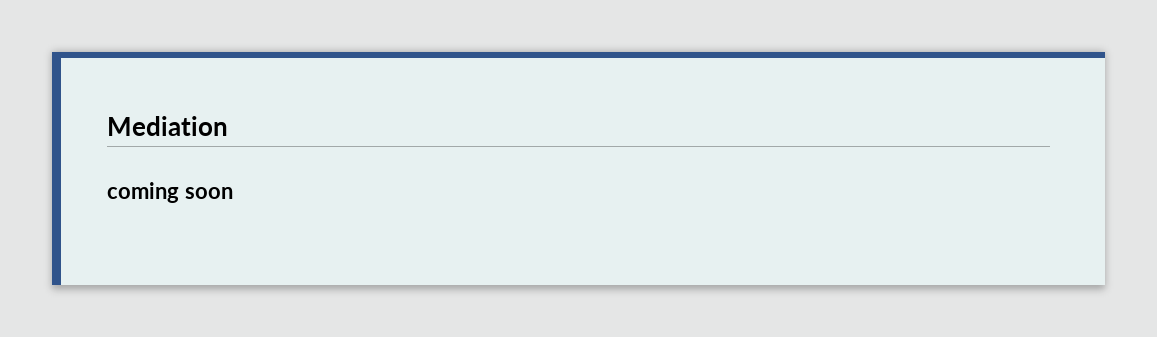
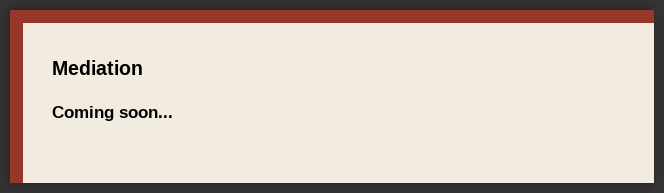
- coming soon
+ Coming soon...

